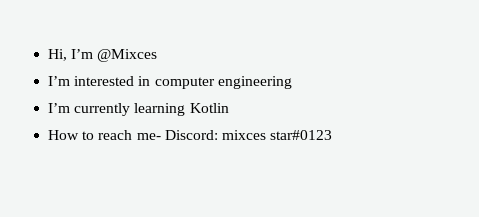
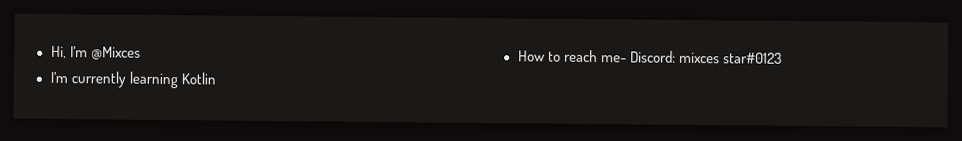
- I’m interested in computer engineering

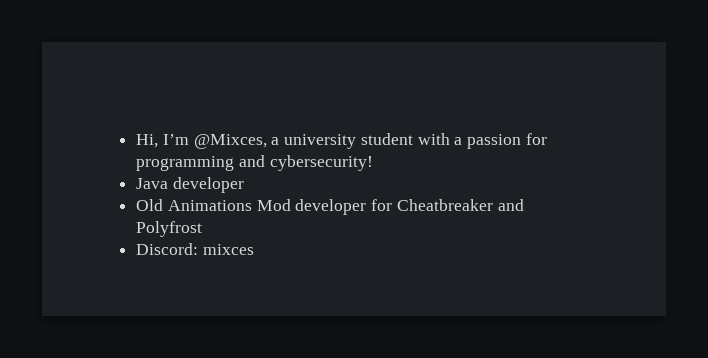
- Hi, I’m @Mixces
- I’m currently learning Kotlin
- How to reach me- Discord: mixces star#0123
+ Hi, I’m @Mixces, a university student with a passion for programming and cybersecurity!
+ Java developer
+ Old Animations Mod developer for Cheatbreaker and Polyfrost
+ Discord: mixces

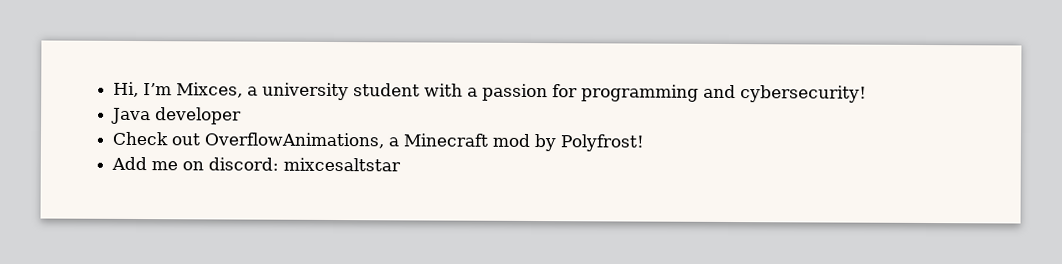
- Hi, I’m @Mixces, a university student with a passion for programming and cybersecurity!
+ Hi, I’m Mixces, a university student with a passion for programming and cybersecurity!
- Old Animations Mod developer for Cheatbreaker and Polyfrost
- Discord: mixces
+ Check out OverflowAnimations, a Minecraft mod by Polyfrost!
+ Add me on discord: mixcesaltstar

